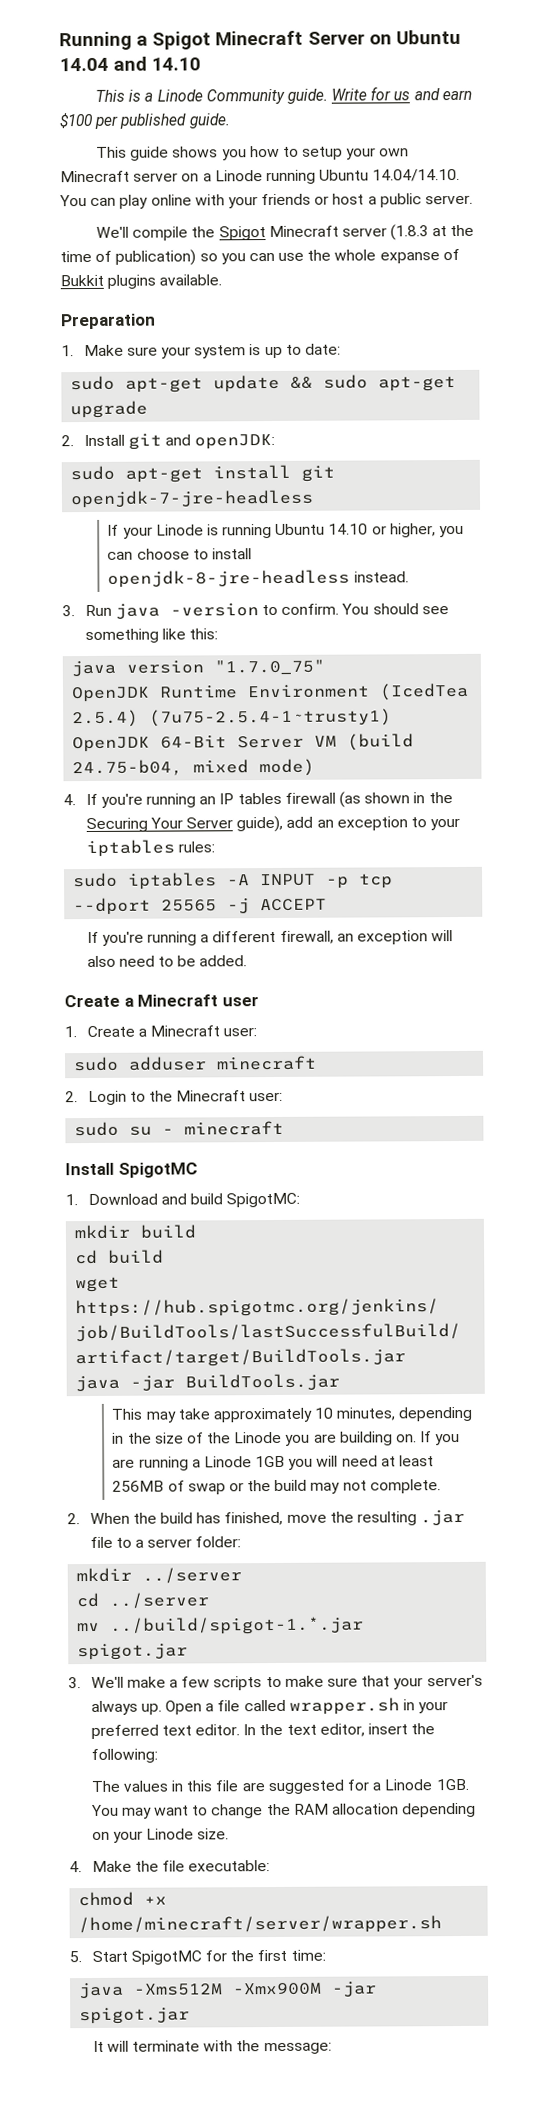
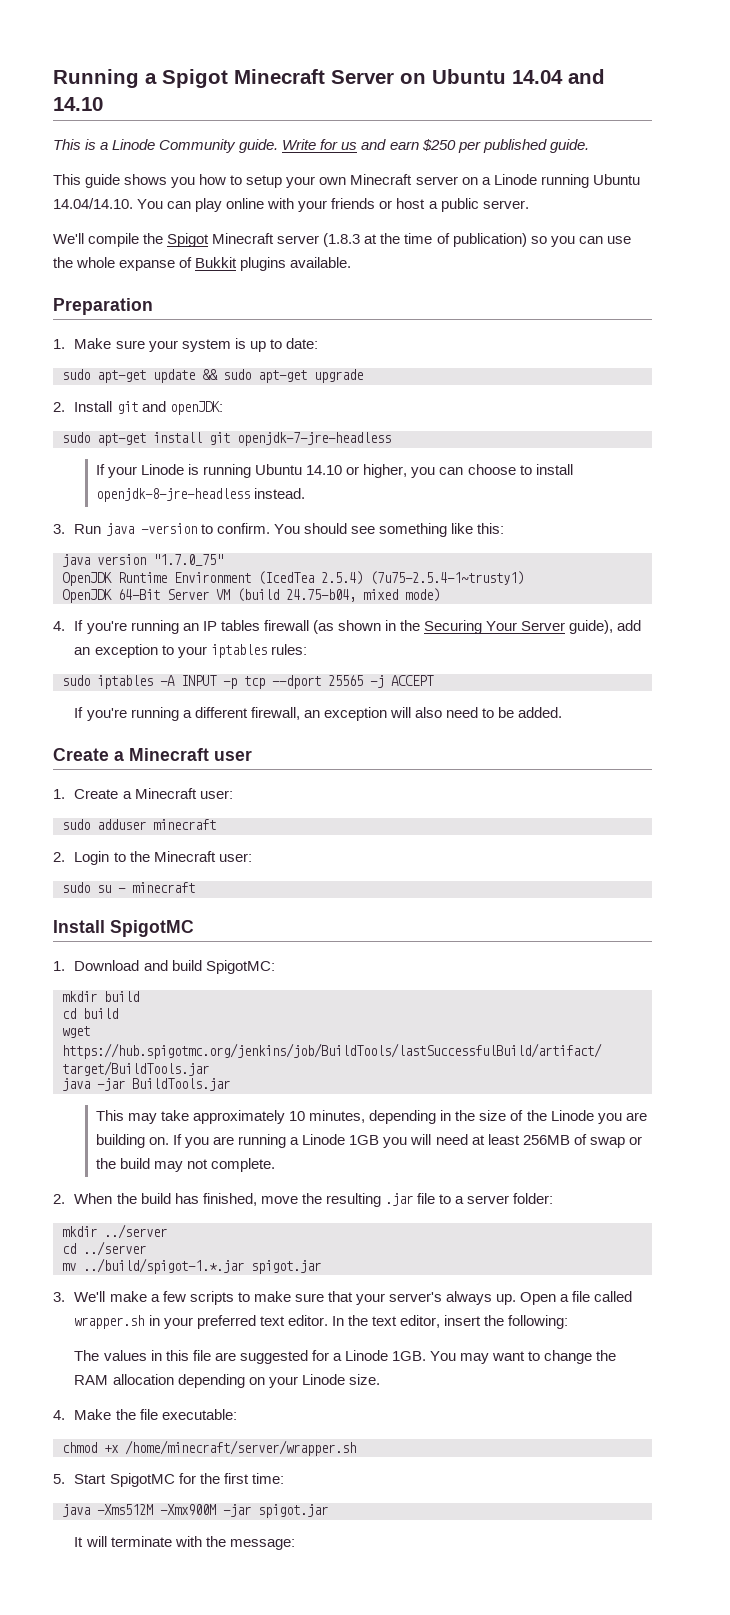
- Write for us and earn $100 per published guide.
+ Write for us and earn $250 per published guide.

